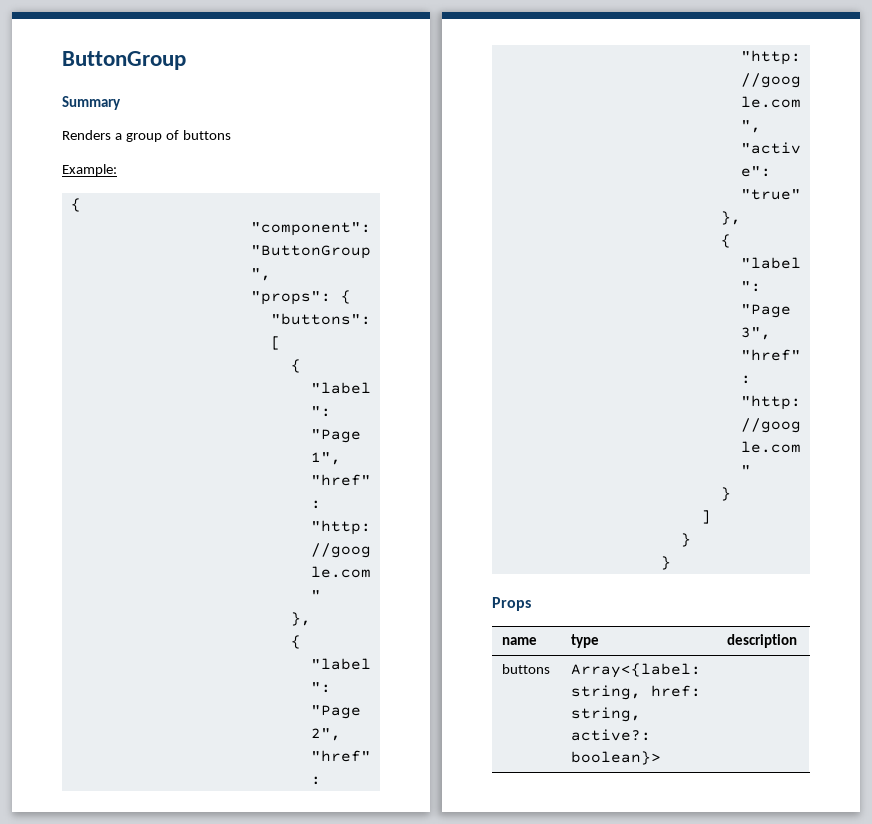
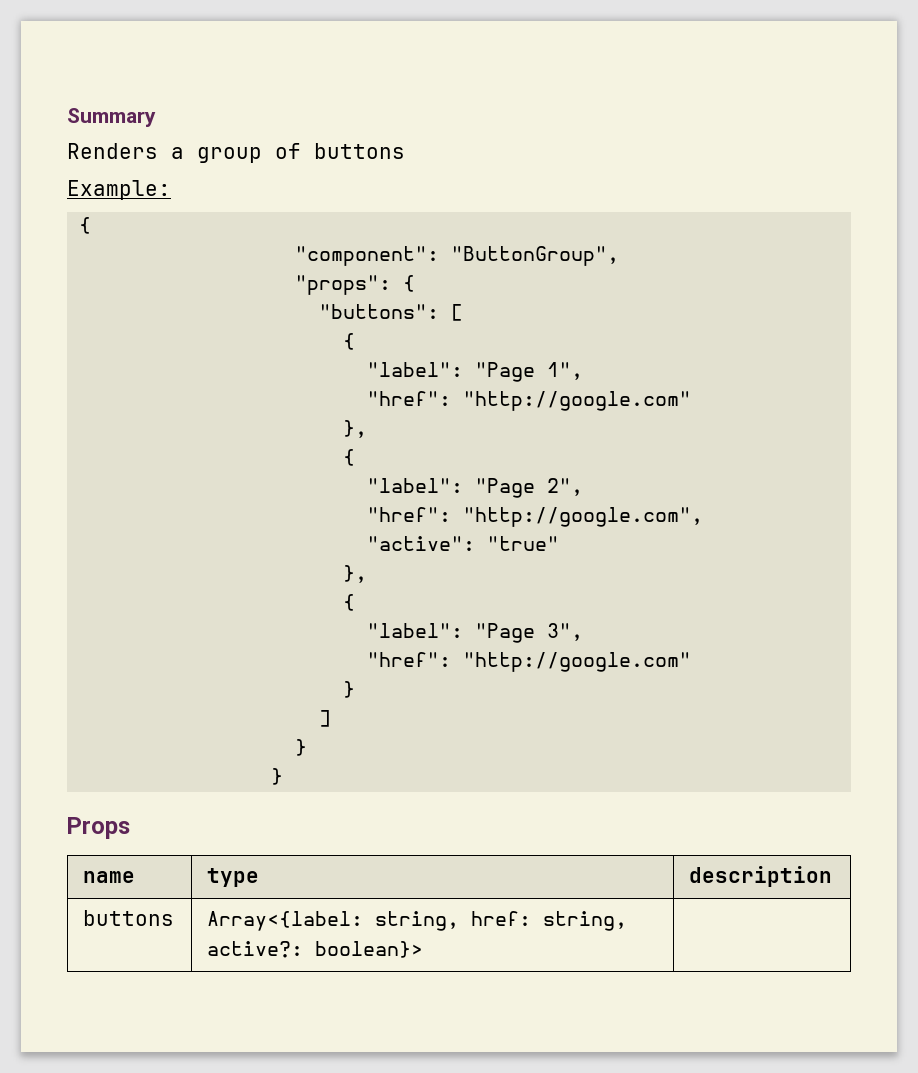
- ButtonGroup

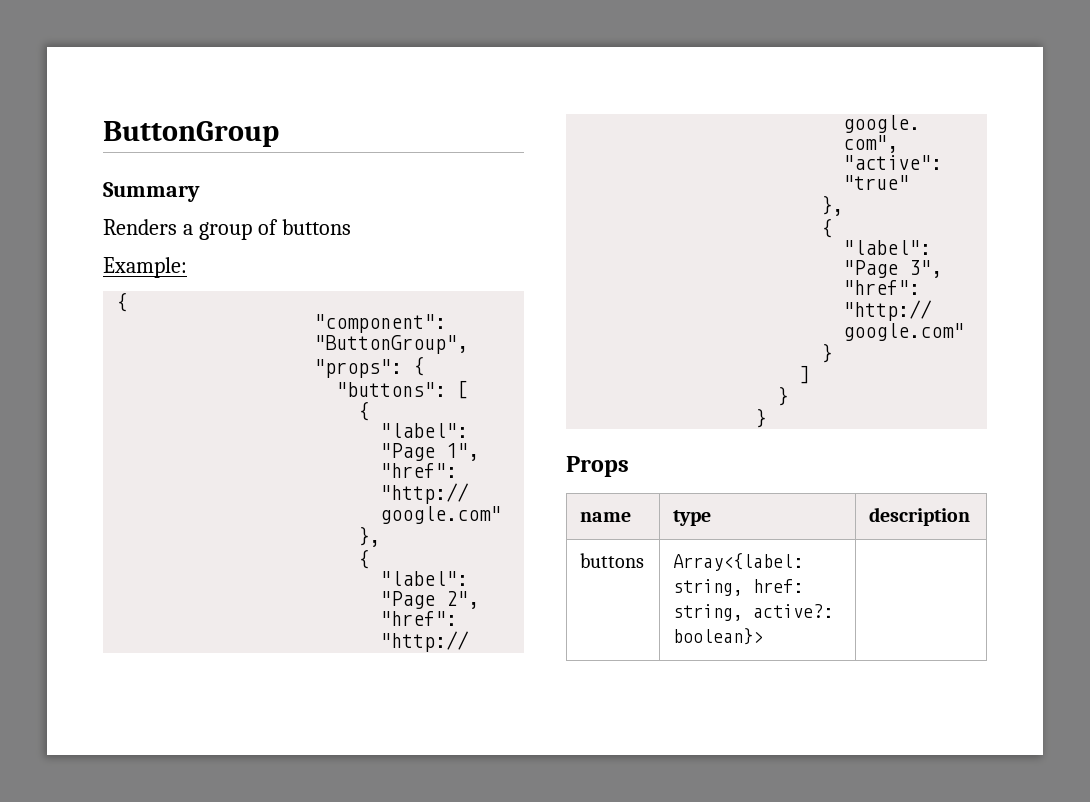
+ ButtonGroup

